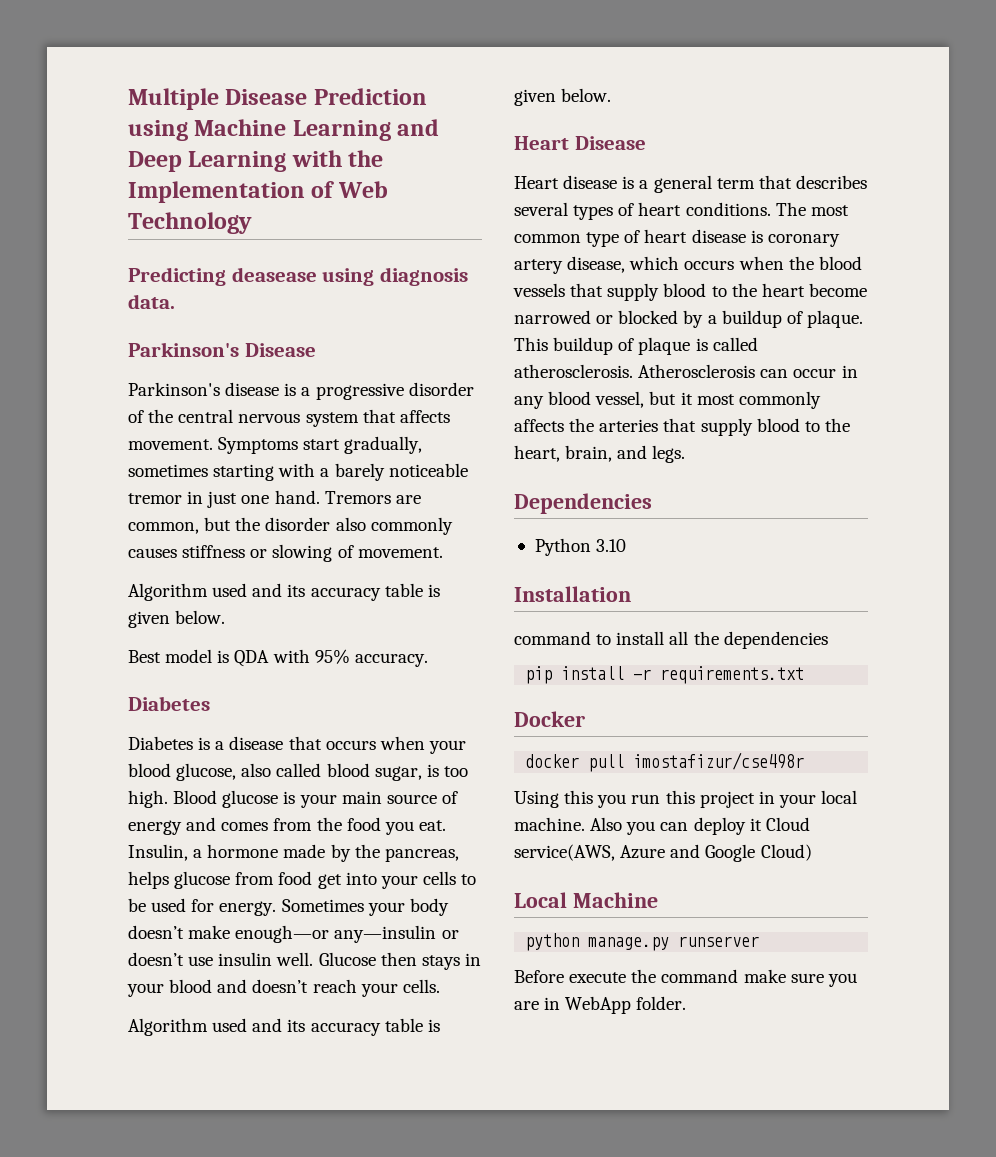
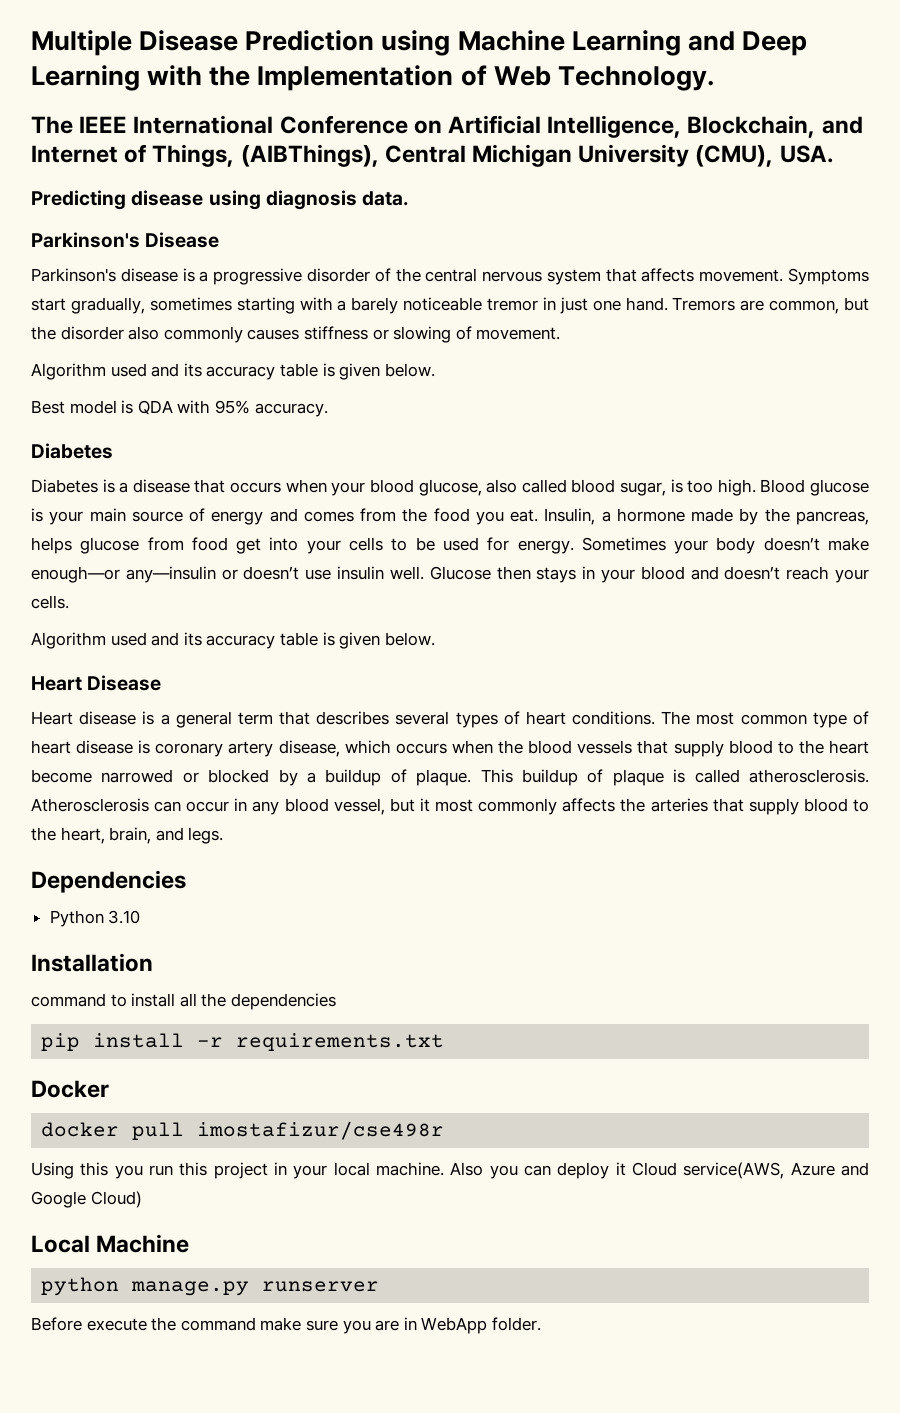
- Multiple Disease Prediction using Machine Learning and Deep Learning with the Implementation of Web Technology
+ Multiple Disease Prediction using Machine Learning and Deep Learning with the Implementation of Web Technology.
+ The IEEE International Conference on Artificial Intelligence, Blockchain, and Internet of Things, (AIBThings), Central Michigan University (CMU), USA.
- Predicting deasease using diagnosis data.
+ Predicting disease using diagnosis data.

